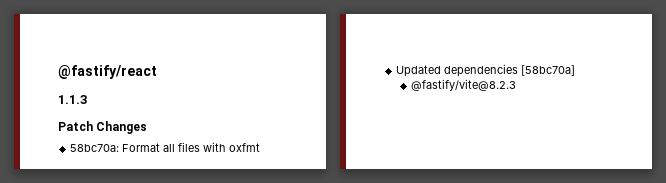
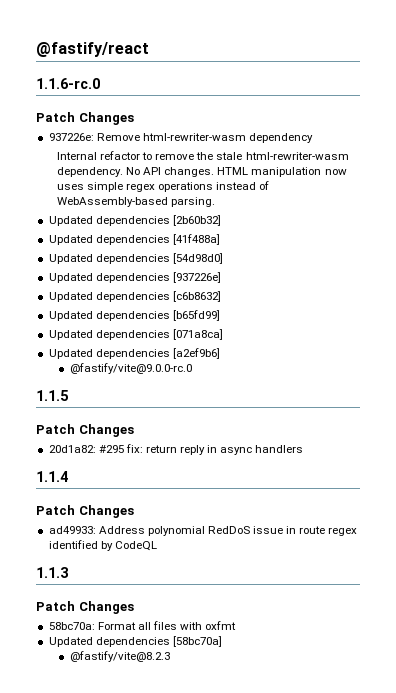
+ 1.1.6-rc.0
+ Patch Changes
+ 937226e: Remove html-rewriter-wasm dependency
+ Internal refactor to remove the stale html-rewriter-wasm dependency. No API changes. HTML manipulation now uses simple regex operations instead of WebAssembly-based parsing.
+ Updated dependencies [2b60b32]
+ Updated dependencies [41f488a]
+ Updated dependencies [54d98d0]
+ Updated dependencies [937226e]
+ Updated dependencies [c6b8632]
+ Updated dependencies [b65fd99]
+ Updated dependencies [071a8ca]
+ Updated dependencies [a2ef9b6]
+ @fastify/vite@9.0.0-rc.0
+ 1.1.5
+ Patch Changes
+ 20d1a82: #295 fix: return reply in async handlers
+ 1.1.4
+ Patch Changes
+ ad49933: Address polynomial RedDoS issue in route regex identified by CodeQL

